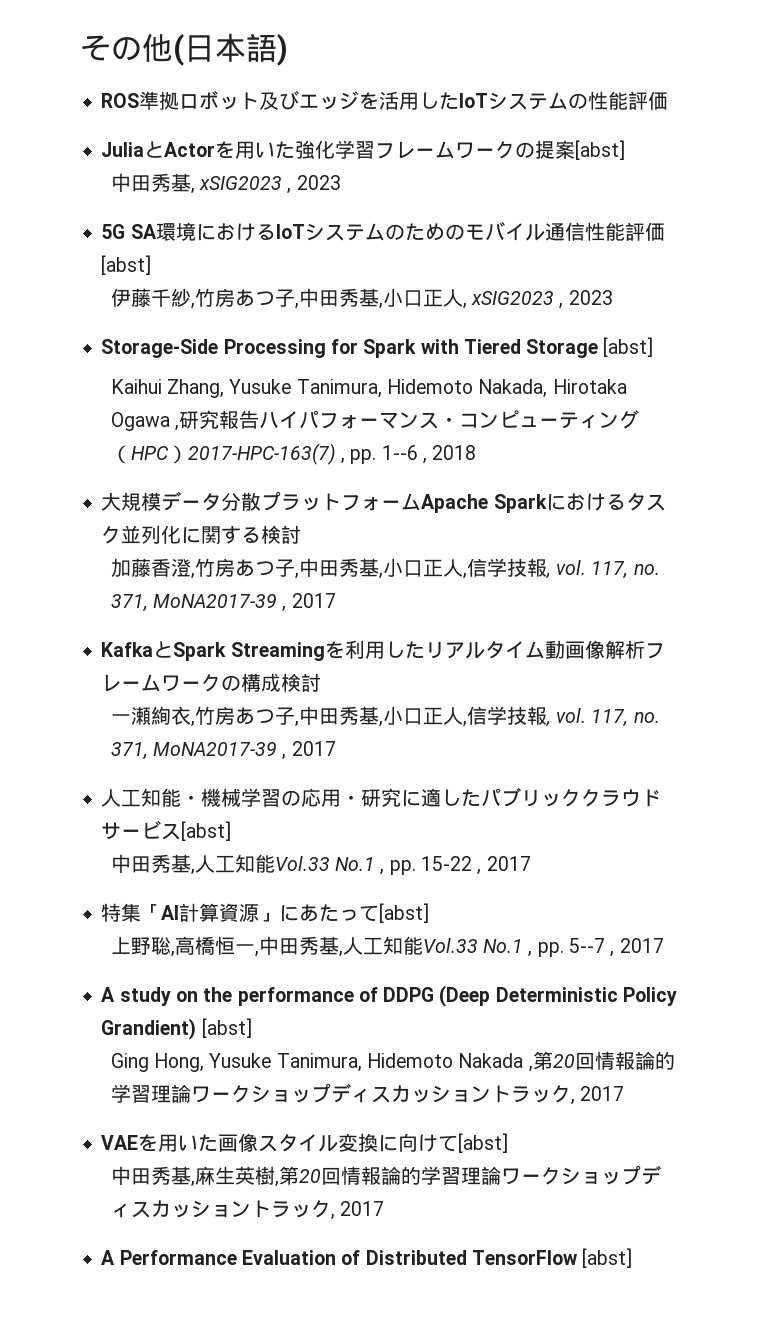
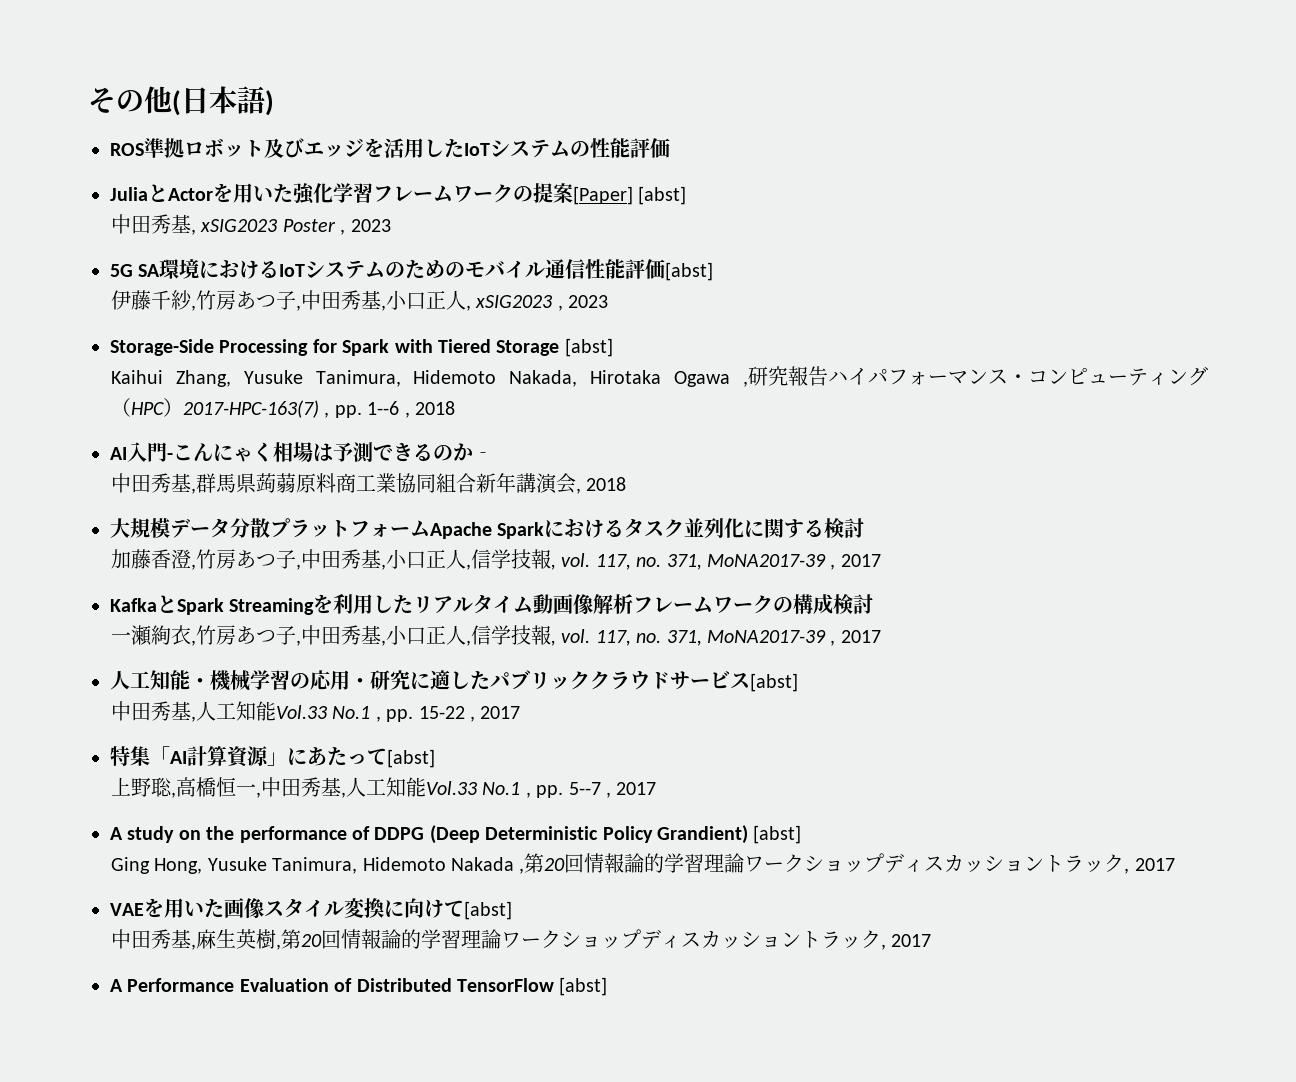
- JuliaとActorを用いた強化学習フレームワークの提案[abst]
+ JuliaとActorを用いた強化学習フレームワークの提案[Paper] [abst]
- 中田秀基, xSIG2023 , 2023
+ 中田秀基, xSIG2023 Poster , 2023
+ AI入門-こんにゃく相場は予測できるのか‐
+ 中田秀基,群馬県蒟蒻原料商工業協同組合新年講演会, 2018

